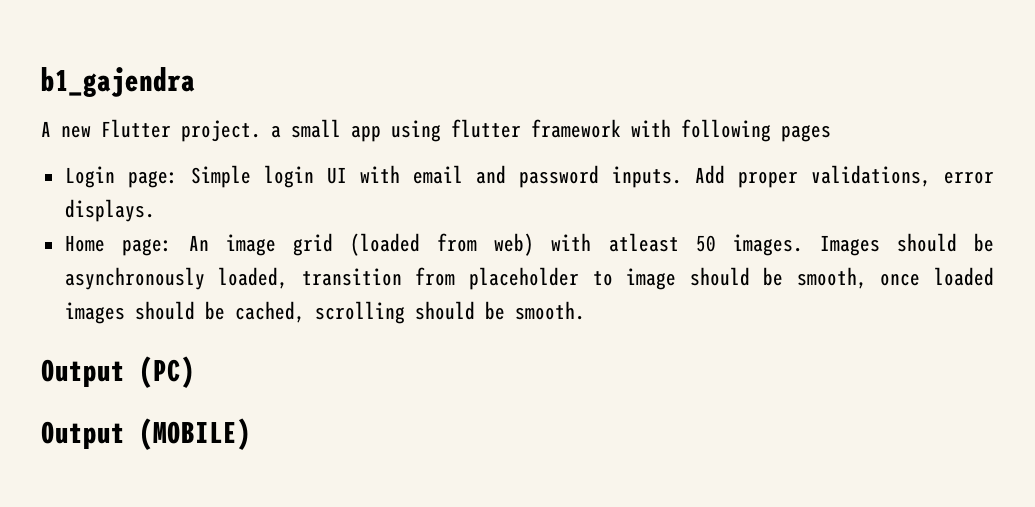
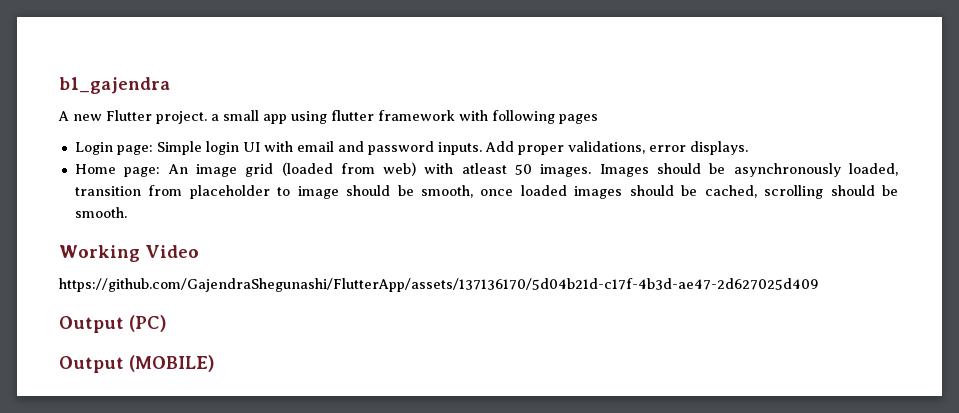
+ Working Video
+ https://github.com/GajendraShegunashi/FlutterApp/assets/137136170/5d04b21d-c17f-4b3d-ae47-2d627025d409

